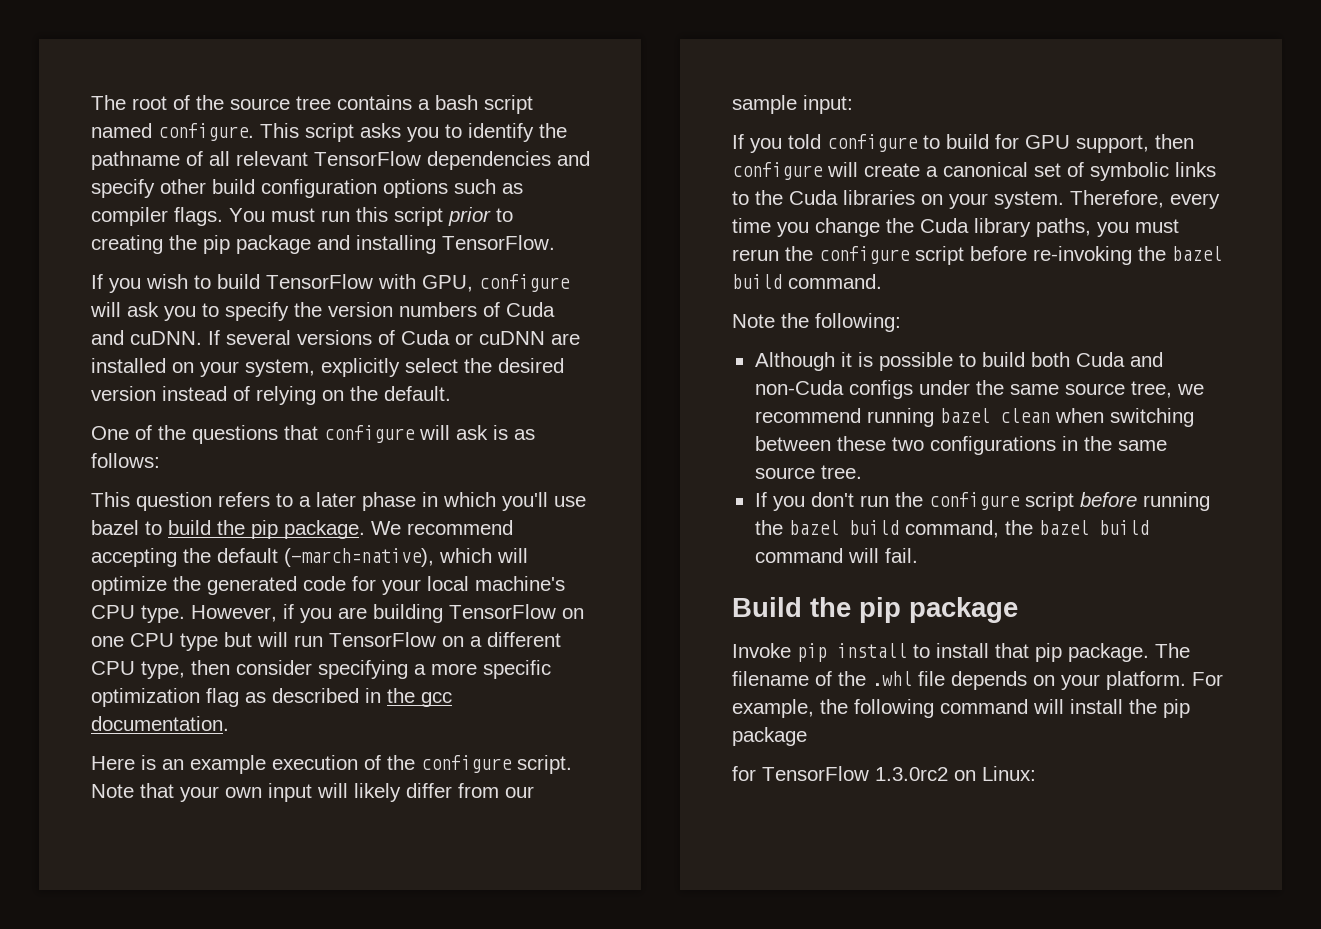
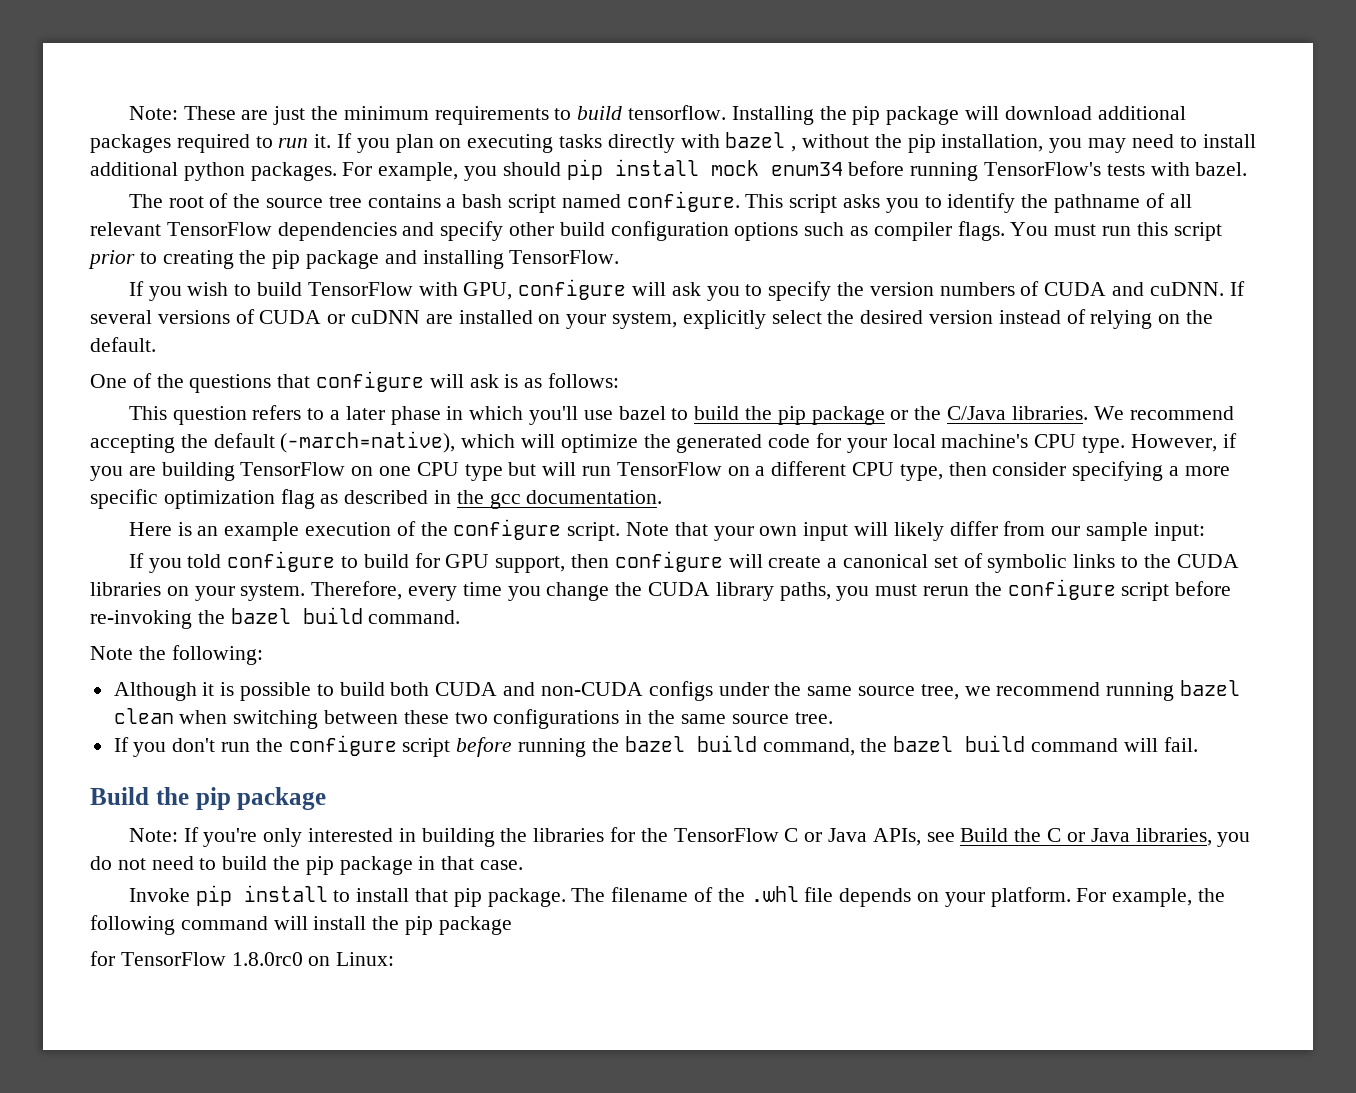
+ Note: These are just the minimum requirements to build tensorflow. Installing the pip package will download additional packages required to run it. If you plan on executing tasks directly with bazel , without the pip installation, you may need to install additional python packages. For example, you should pip install mock enum34 before running TensorFlow's tests with bazel.
- If you wish to build TensorFlow with GPU, configure will ask you to specify the version numbers of Cuda and cuDNN.
+ If you wish to build TensorFlow with GPU, configure will ask you to specify the version numbers of CUDA and cuDNN.
- If several versions of Cuda or cuDNN are installed on your system, explicitly select the desired version instead of relying on the default.
+ If several versions of CUDA or cuDNN are installed on your system, explicitly select the desired version instead of relying on the default.
- This question refers to a later phase in which you'll use bazel to build the pip package.
+ This question refers to a later phase in which you'll use bazel to build the pip package or the C/Java libraries.
- If you told configure to build for GPU support, then configure will create a canonical set of symbolic links to the Cuda libraries on your system.
+ If you told configure to build for GPU support, then configure will create a canonical set of symbolic links to the CUDA libraries on your system.
- Therefore, every time you change the Cuda library paths, you must rerun the configure script before re-invoking the bazel build command.
+ Therefore, every time you change the CUDA library paths, you must rerun the configure script before re-invoking the bazel build command.
- Although it is possible to build both Cuda and non-Cuda configs under the same source tree, we recommend running bazel clean when switching between these two configurations in the same source tree.
+ Although it is possible to build both CUDA and non-CUDA configs under the same source tree, we recommend running bazel clean when switching between these two configurations in the same source tree.
+ Note: If you're only interested in building the libraries for the TensorFlow C or Java APIs, see Build the C or Java libraries, you do not need to build the pip package in that case.
- for TensorFlow 1.3.0rc2 on Linux:
+ for TensorFlow 1.8.0rc0 on Linux:

